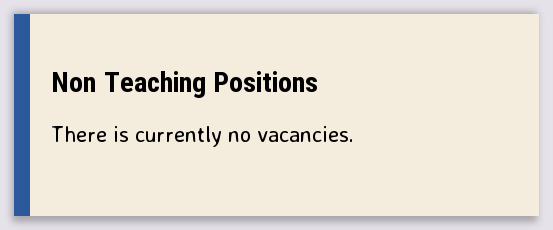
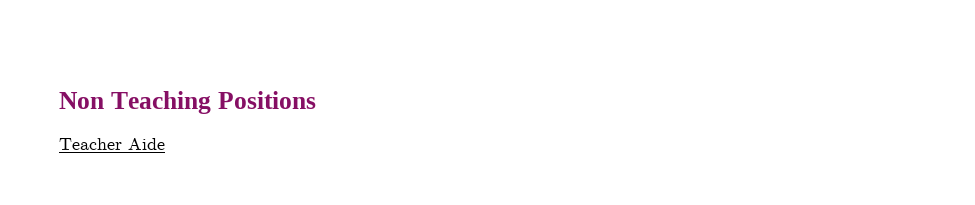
- There is currently no vacancies.
+ Teacher Aide

